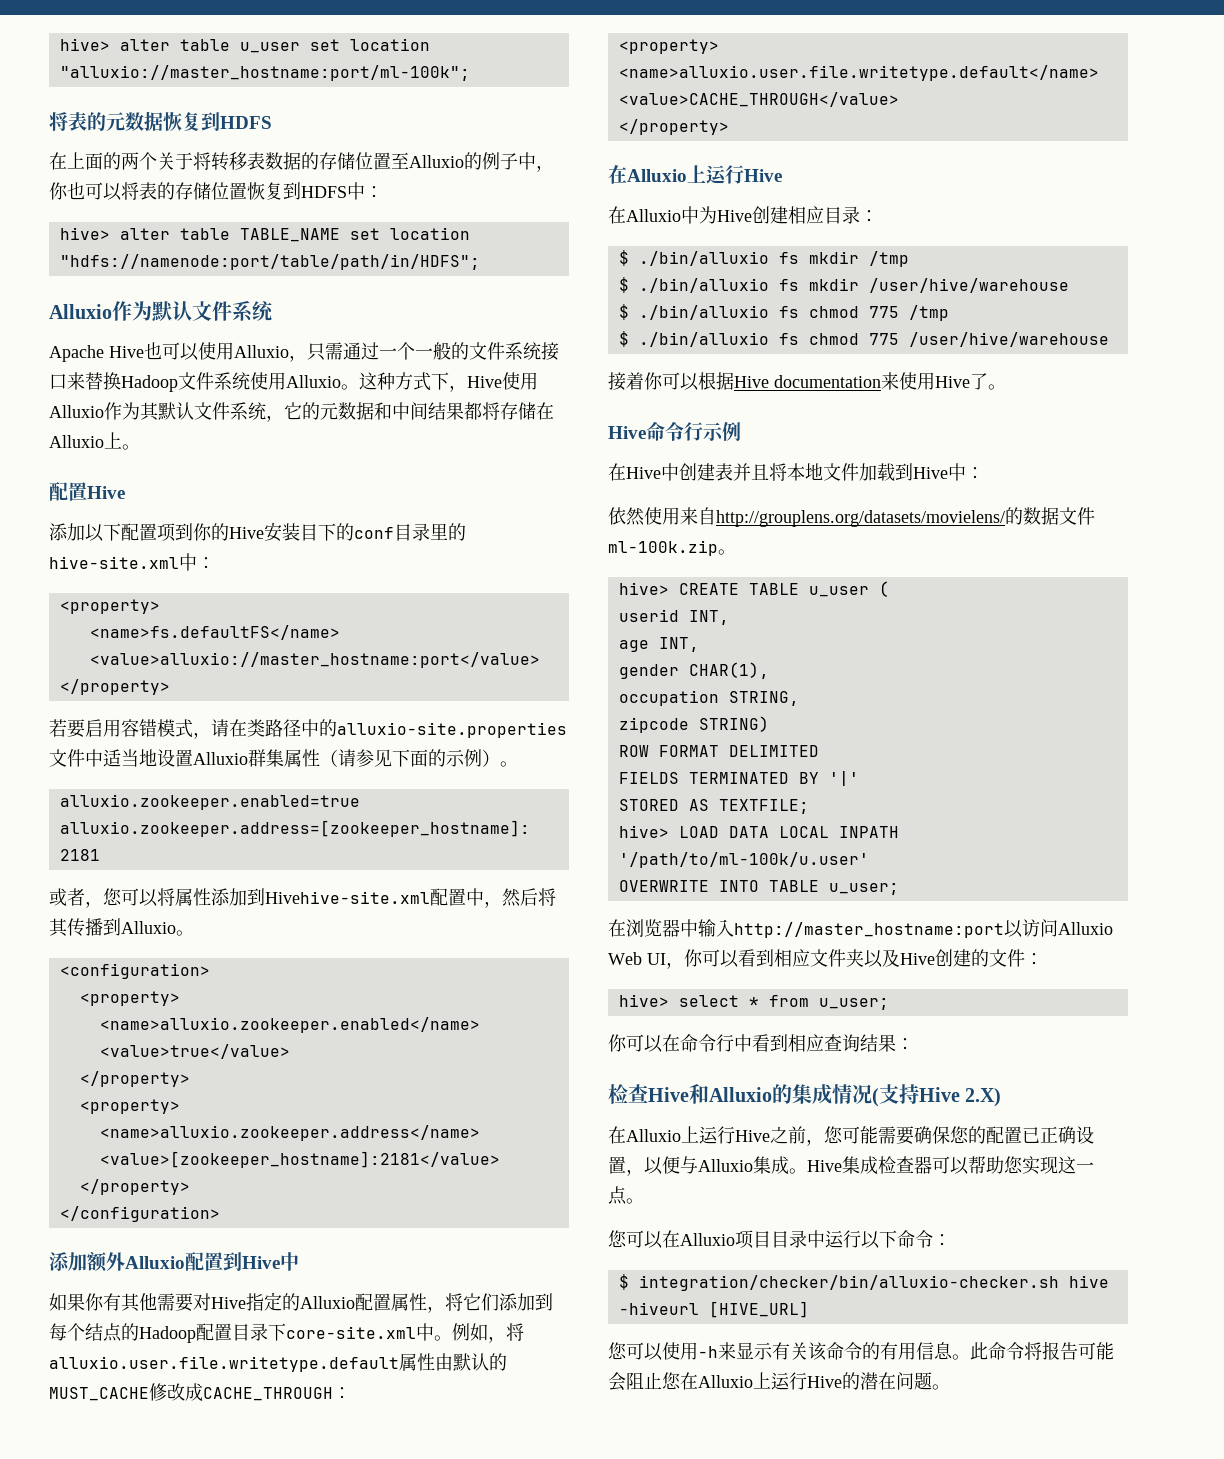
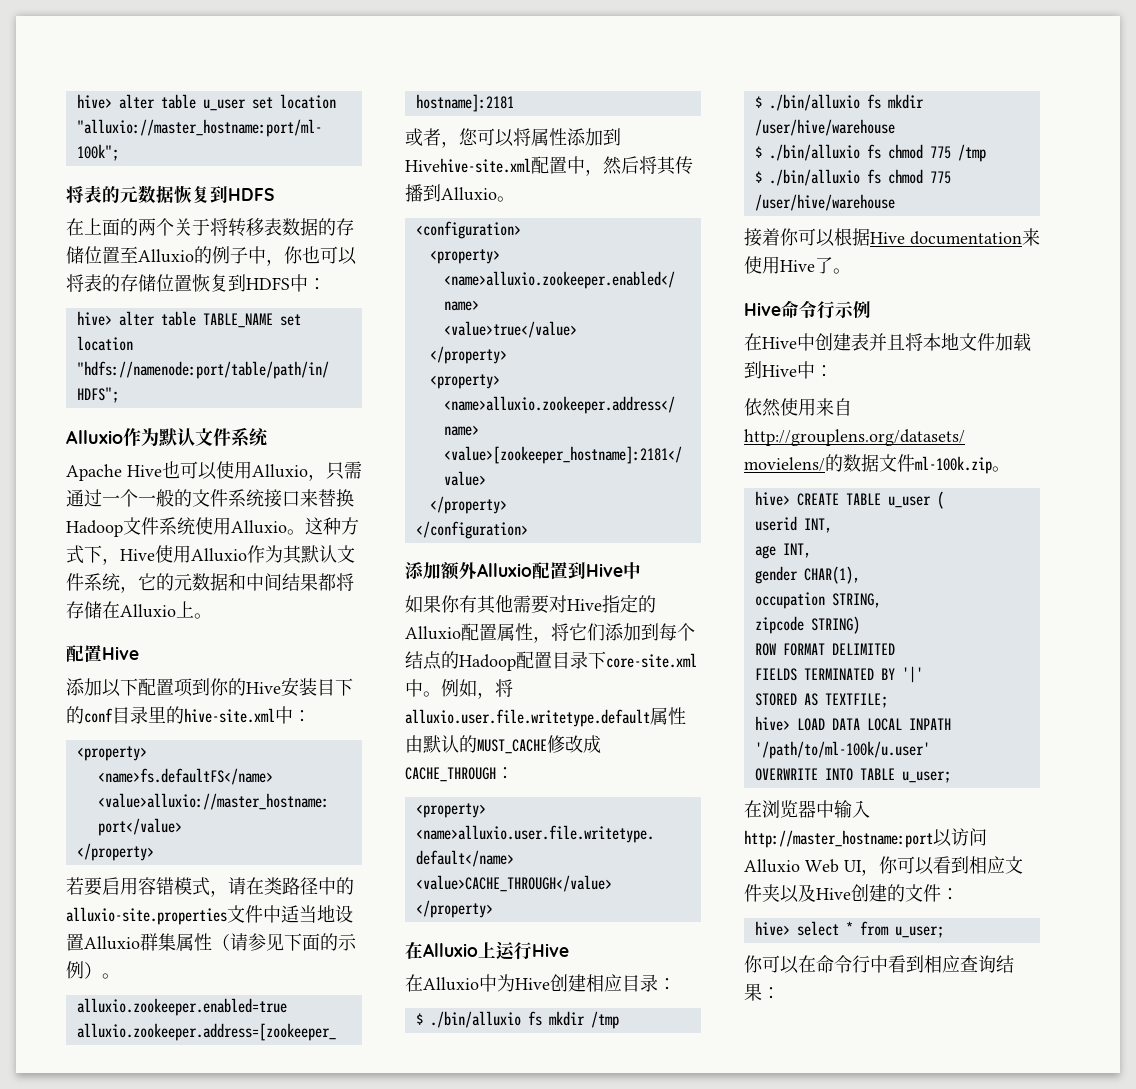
- 检查Hive和Alluxio的集成情况(支持Hive 2.X)
- 在Alluxio上运行Hive之前，您可能需要确保您的配置已正确设置，以便与Alluxio集成。Hive集成检查器可以帮助您实现这一点。
- 您可以在Alluxio项目目录中运行以下命令：
- $ integration/checker/bin/alluxio-checker.sh hive -hiveurl [HIVE_URL]
- 您可以使用-h来显示有关该命令的有用信息。此命令将报告可能会阻止您在Alluxio上运行Hive的潜在问题。

